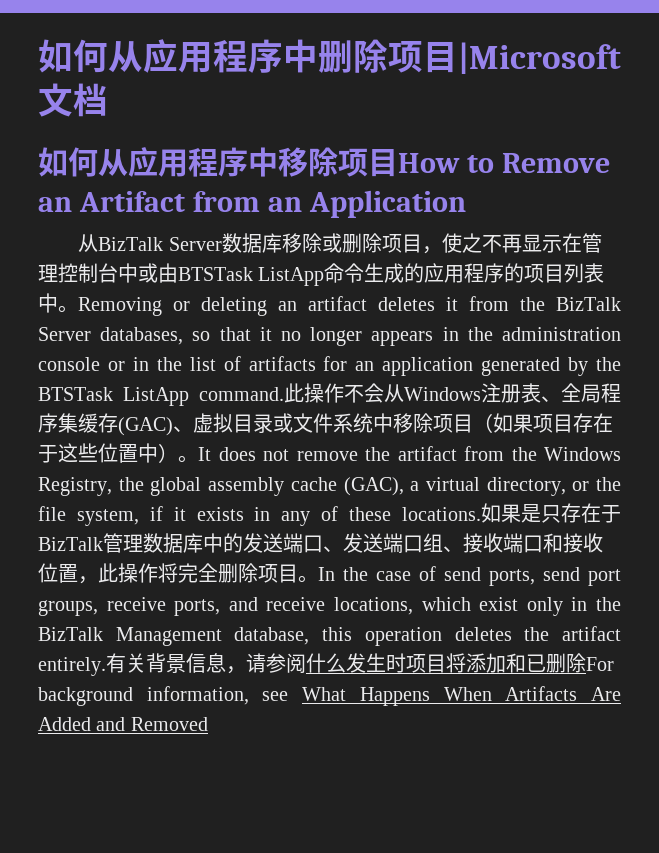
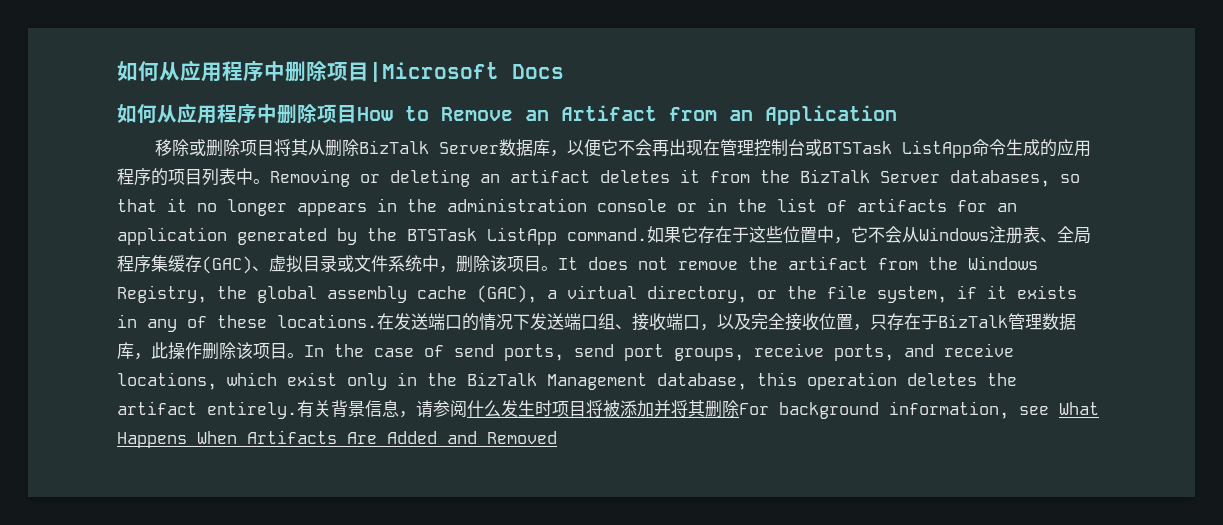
- 如何从应用程序中删除项目|Microsoft文档
- 如何从应用程序中移除项目How to Remove an Artifact from an Application
+ 如何从应用程序中删除项目|Microsoft Docs
+ 如何从应用程序中删除项目How to Remove an Artifact from an Application
- 从BizTalk Server数据库移除或删除项目，使之不再显示在管理控制台中或由BTSTask ListApp命令生成的应用程序的项目列表中。
+ 移除或删除项目将其从删除BizTalk Server数据库，以便它不会再出现在管理控制台或BTSTask ListApp命令生成的应用程序的项目列表中。
- 此操作不会从Windows注册表、全局程序集缓存(GAC)、虚拟目录或文件系统中移除项目（如果项目存在于这些位置中）。
+ 如果它存在于这些位置中，它不会从Windows注册表、全局程序集缓存(GAC)、虚拟目录或文件系统中，删除该项目。
- 如果是只存在于BizTalk管理数据库中的发送端口、发送端口组、接收端口和接收位置，此操作将完全删除项目。
+ 在发送端口的情况下发送端口组、接收端口，以及完全接收位置，只存在于BizTalk管理数据库，此操作删除该项目。
- 有关背景信息，请参阅什么发生时项目将添加和已删除For background information, see What Happens When Artifacts Are Added and Removed
+ 有关背景信息，请参阅什么发生时项目将被添加并将其删除For background information, see What Happens When Artifacts Are Added and Removed

